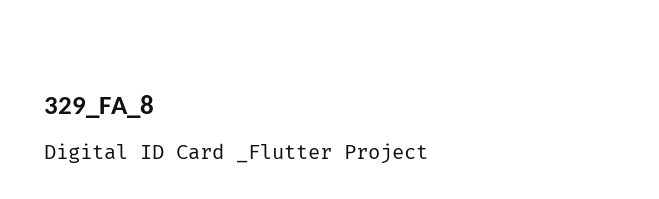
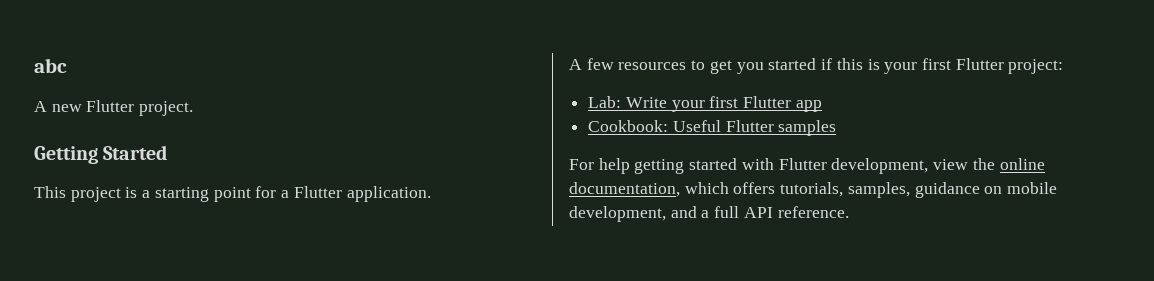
- 329_FA_8
- Digital ID Card _Flutter Project
+ abc
+ A new Flutter project.
+ Getting Started
+ This project is a starting point for a Flutter application.
+ A few resources to get you started if this is your first Flutter project:
+ Lab: Write your first Flutter app
+ Cookbook: Useful Flutter samples
+ For help getting started with Flutter development, view the online documentation, which offers tutorials, samples, guidance on mobile development, and a full API reference.

